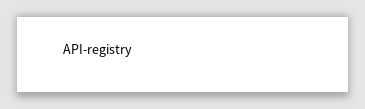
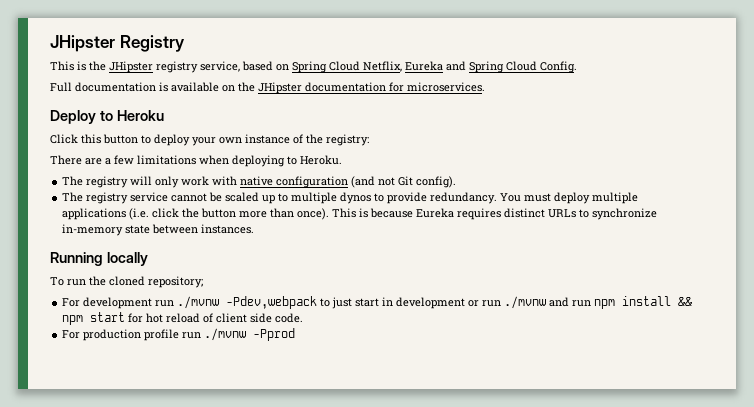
- API-registry
+ JHipster Registry
+ This is the JHipster registry service, based on Spring Cloud Netflix, Eureka and Spring Cloud Config.
+ Full documentation is available on the JHipster documentation for microservices.
+ Deploy to Heroku
+ Click this button to deploy your own instance of the registry:
+ There are a few limitations when deploying to Heroku.
+ The registry will only work with native configuration (and not Git config).
+ The registry service cannot be scaled up to multiple dynos to provide redundancy. You must deploy multiple applications (i.e. click the button more than once). This is because Eureka requires distinct URLs to synchronize in-memory state between instances.
+ Running locally
+ To run the cloned repository;
+ For development run ./mvnw -Pdev,webpack to just start in development or run ./mvnw and run npm install && npm start for hot reload of client side code.
+ For production profile run ./mvnw -Pprod

